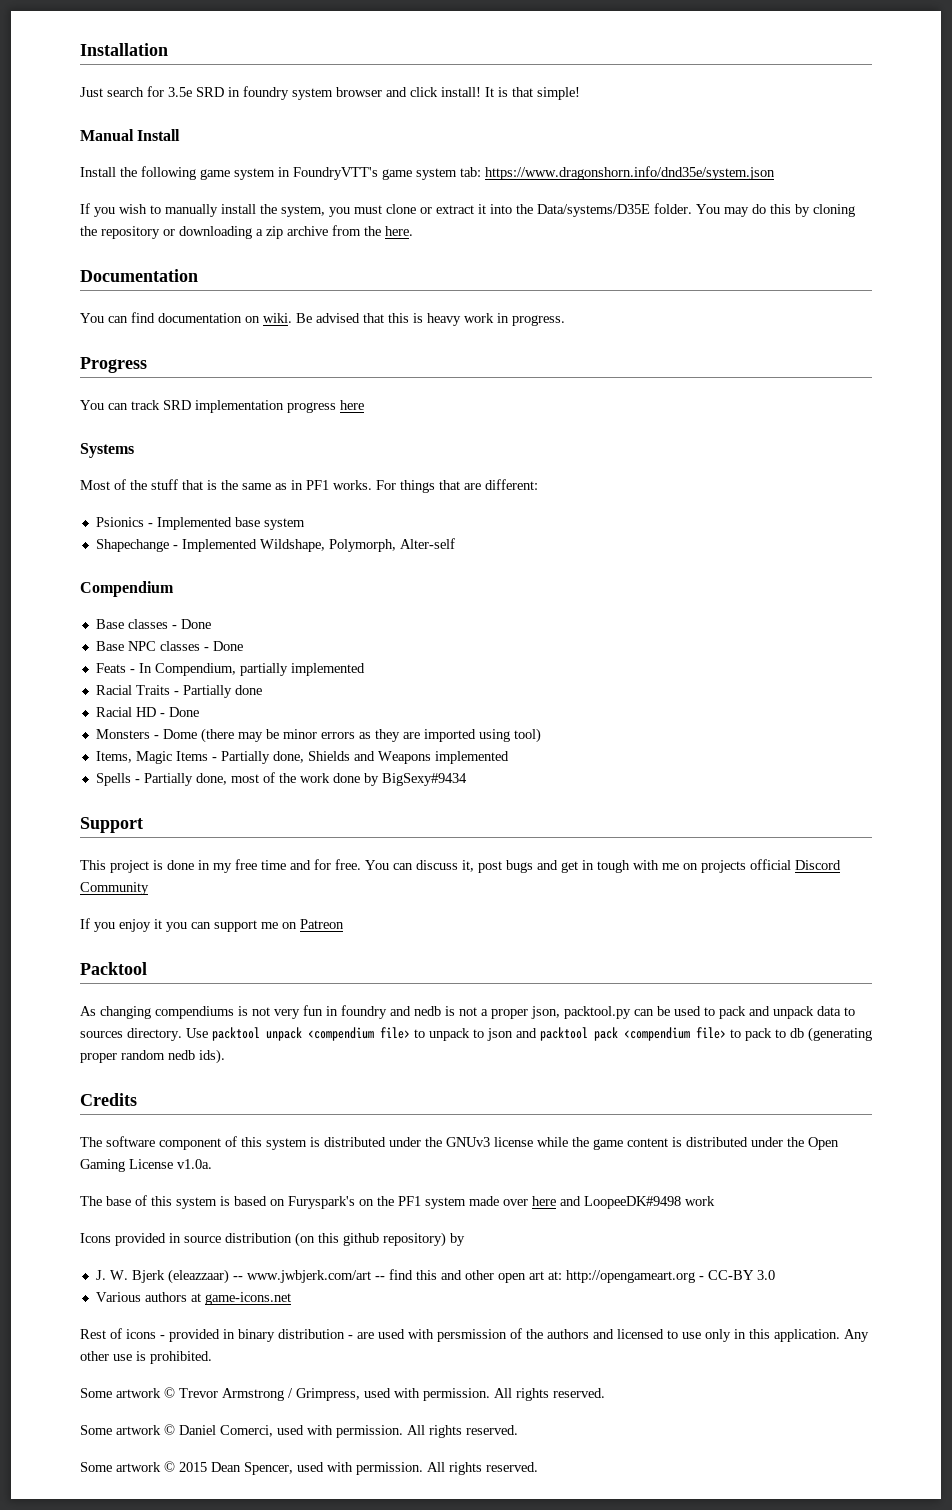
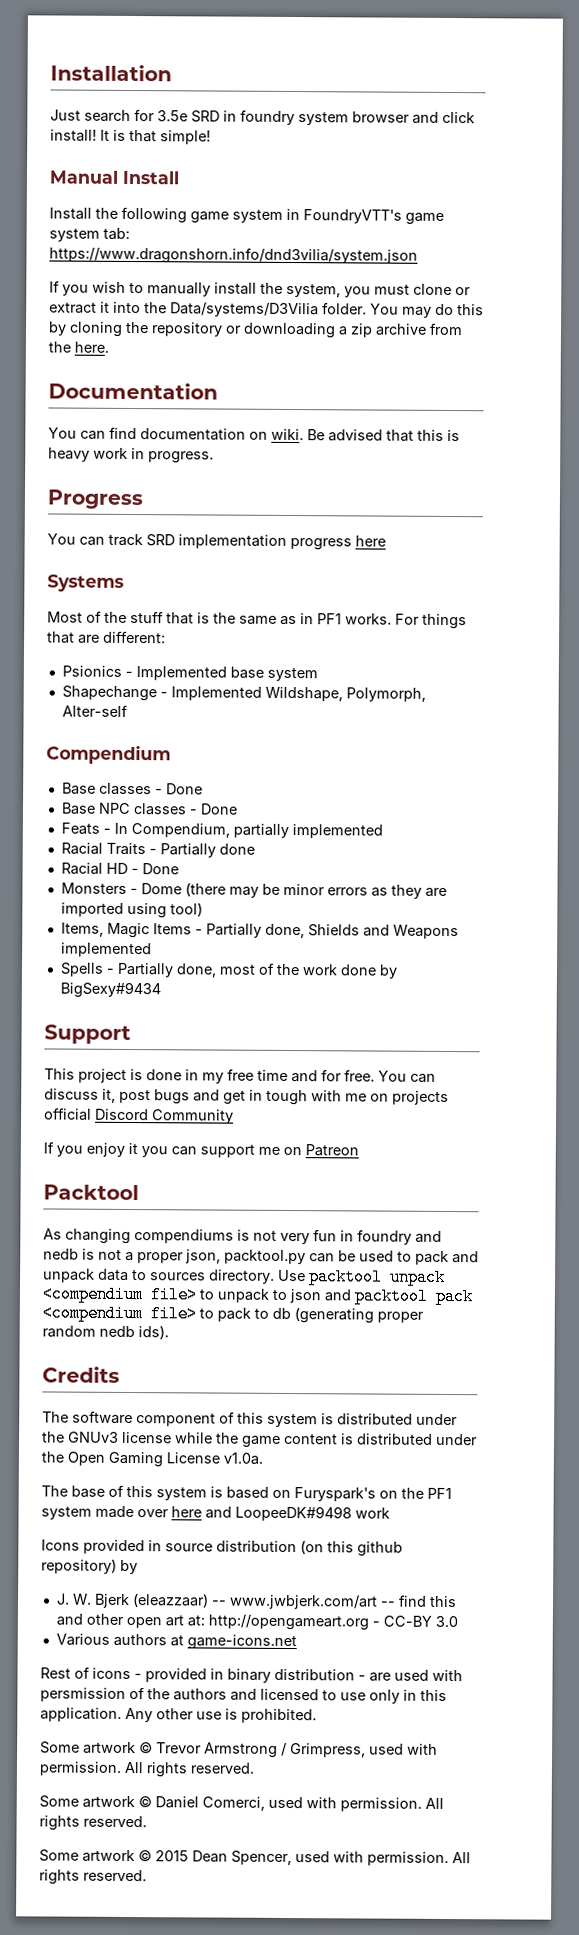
- Install the following game system in FoundryVTT's game system tab: https://www.dragonshorn.info/dnd35e/system.json
+ Install the following game system in FoundryVTT's game system tab: https://www.dragonshorn.info/dnd3vilia/system.json
- If you wish to manually install the system, you must clone or extract it into the Data/systems/D35E folder.
+ If you wish to manually install the system, you must clone or extract it into the Data/systems/D3Vilia folder.

